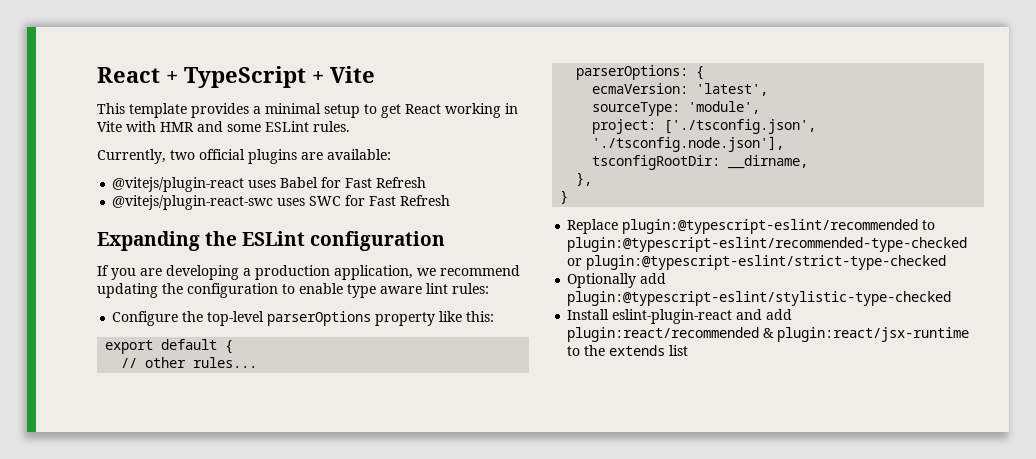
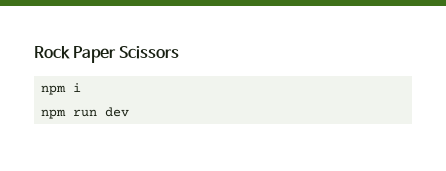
- React + TypeScript + Vite
- This template provides a minimal setup to get React working in Vite with HMR and some ESLint rules.
- Currently, two official plugins are available:
- @vitejs/plugin-react uses Babel for Fast Refresh
- @vitejs/plugin-react-swc uses SWC for Fast Refresh
- Expanding the ESLint configuration
- If you are developing a production application, we recommend updating the configuration to enable type aware lint rules:
- Configure the top-level parserOptions property like this:
- export default {
- // other rules...
- parserOptions: {
- ecmaVersion: 'latest',
- sourceType: 'module',
- project: ['./tsconfig.json', './tsconfig.node.json'],
- tsconfigRootDir: __dirname,
- },
- }
- Replace plugin:@typescript-eslint/recommended to plugin:@typescript-eslint/recommended-type-checked or plugin:@typescript-eslint/strict-type-checked
- Optionally add plugin:@typescript-eslint/stylistic-type-checked
- Install eslint-plugin-react and add plugin:react/recommended & plugin:react/jsx-runtime to the extends list
+ Rock Paper Scissors
+ npm i
+ npm run dev

